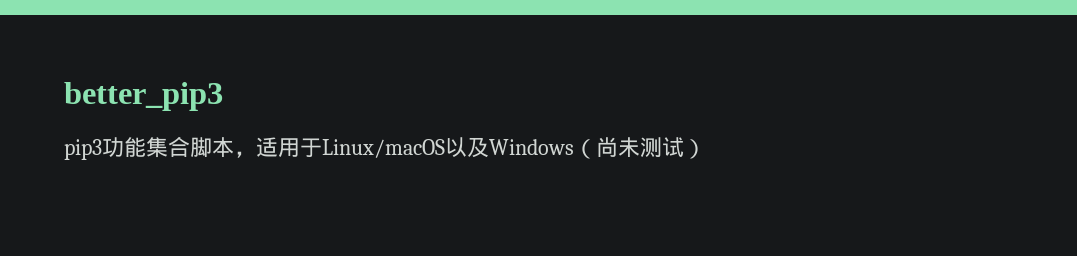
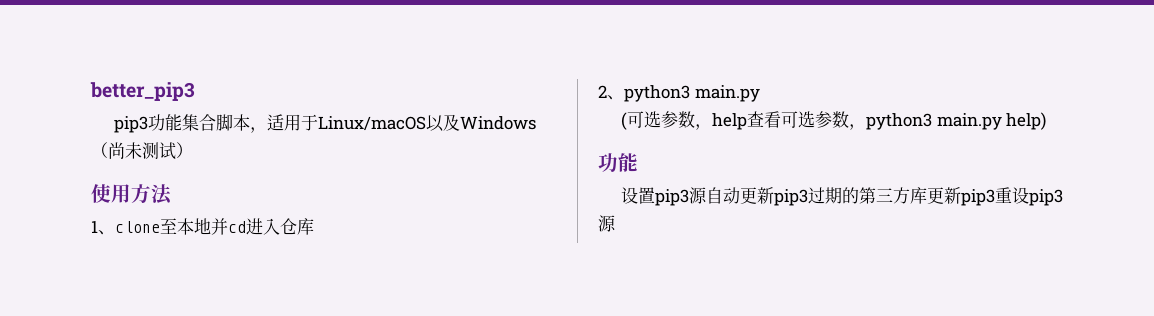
+ 使用方法
+ 1、clone至本地并cd进入仓库
+ 2、python3 main.py
+ (可选参数，help查看可选参数，python3 main.py help)
+ 功能
+ 设置pip3源自动更新pip3过期的第三方库更新pip3重设pip3源

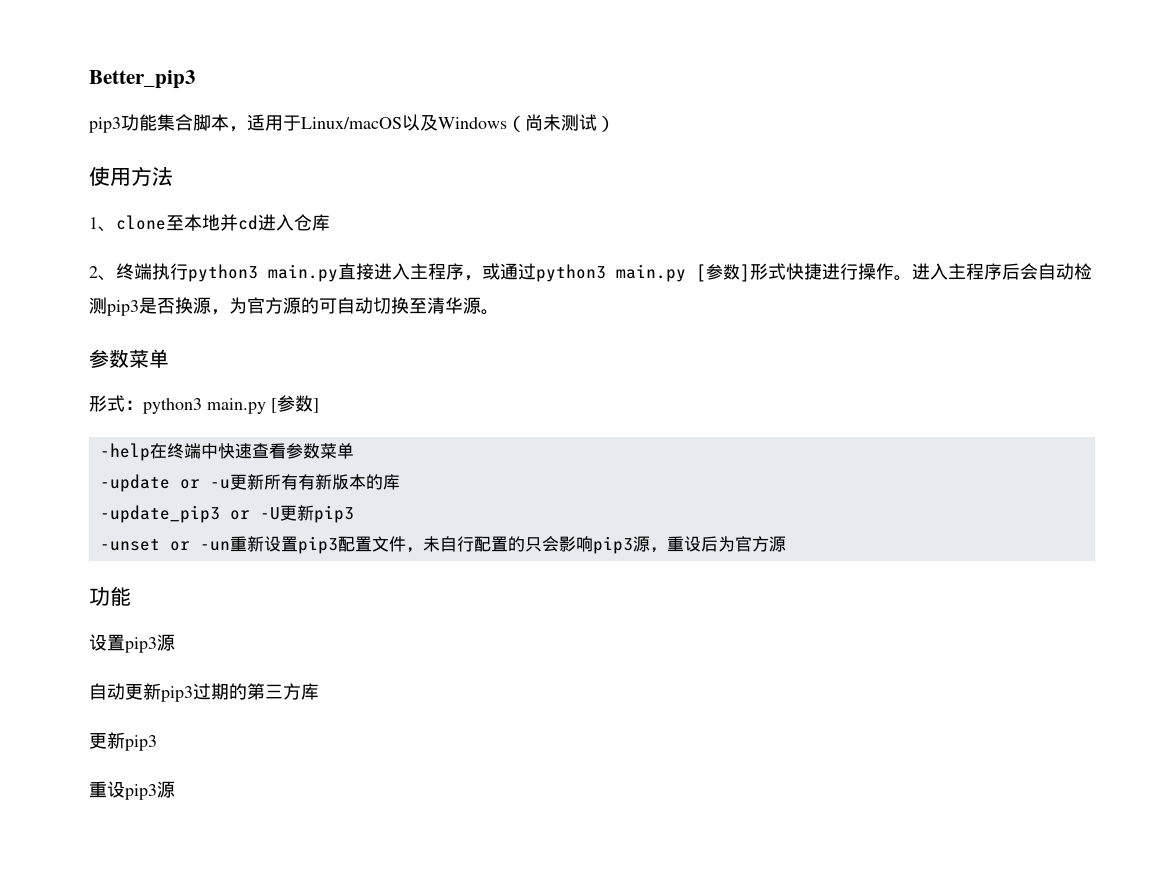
- better_pip3
+ Better_pip3
- 2、python3 main.py
- (可选参数，help查看可选参数，python3 main.py help)
+ 2、终端执行python3 main.py直接进入主程序，或通过python3 main.py [参数]形式快捷进行操作。进入主程序后会自动检测pip3是否换源，为官方源的可自动切换至清华源。
+ 参数菜单
+ 形式：python3 main.py [参数]
+ -help在终端中快速查看参数菜单
+ -update or -u更新所有有新版本的库
+ -update_pip3 or -U更新pip3
+ -unset or -un重新设置pip3配置文件，未自行配置的只会影响pip3源，重设后为官方源
- 设置pip3源自动更新pip3过期的第三方库更新pip3重设pip3源
+ 设置pip3源
+ 自动更新pip3过期的第三方库
+ 更新pip3
+ 重设pip3源

